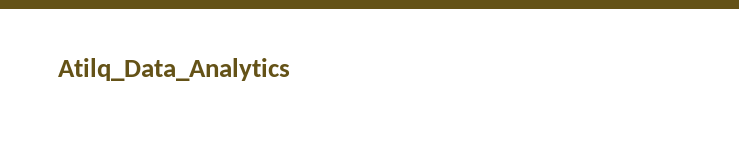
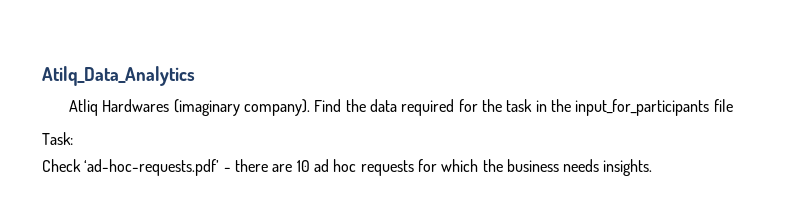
+ Atliq Hardwares (imaginary company). Find the data required for the task in the input_for_participants file
+ Task:
+ Check ‘ad-hoc-requests.pdf’ - there are 10 ad hoc requests for which the business needs insights.

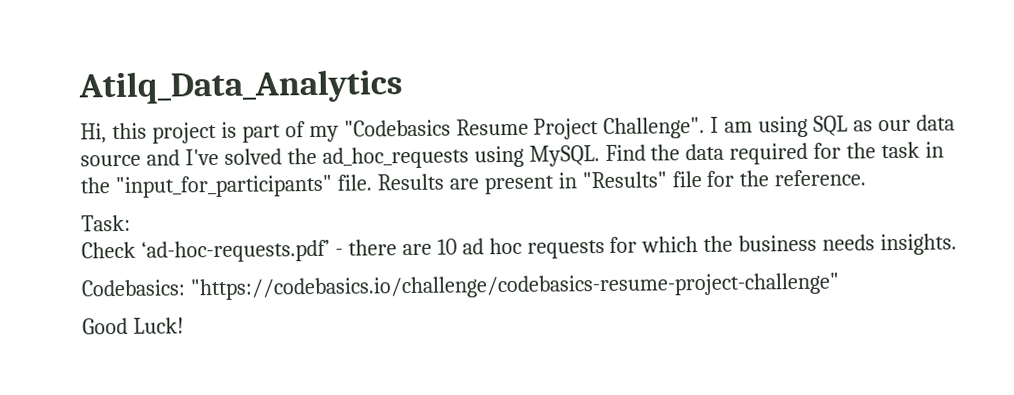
- Atliq Hardwares (imaginary company).
+ Hi, this project is part of my "Codebasics Resume Project Challenge". I am using SQL as our data source and I've solved the ad_hoc_requests using MySQL.
- Find the data required for the task in the input_for_participants file
+ Find the data required for the task in the "input_for_participants" file. Results are present in "Results" file for the reference.
+ Codebasics: "https://codebasics.io/challenge/codebasics-resume-project-challenge"
+ Good Luck!

